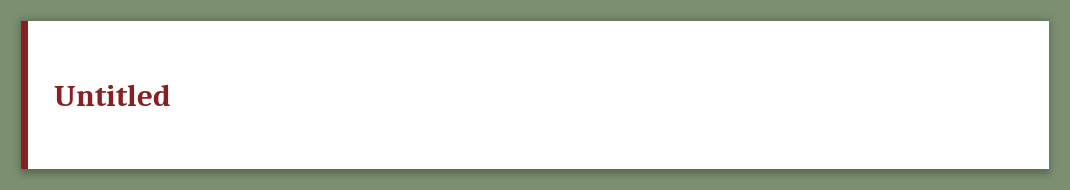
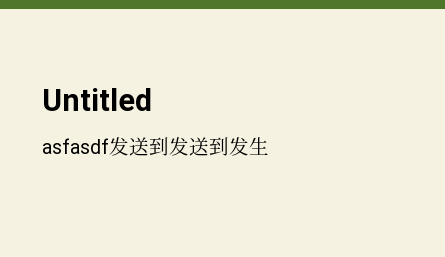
+ asfasdf发送到发送到发生

